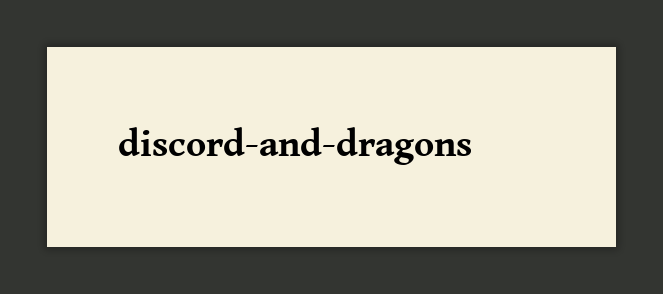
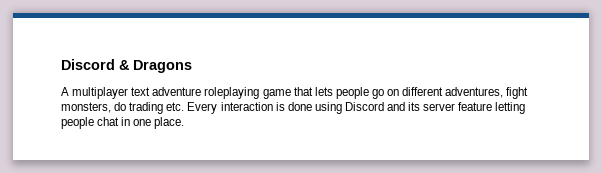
- discord-and-dragons
+ Discord & Dragons
+ A multiplayer text adventure roleplaying game that lets people go on different adventures, fight monsters, do trading etc. Every interaction is done using Discord and its server feature letting people chat in one place.

